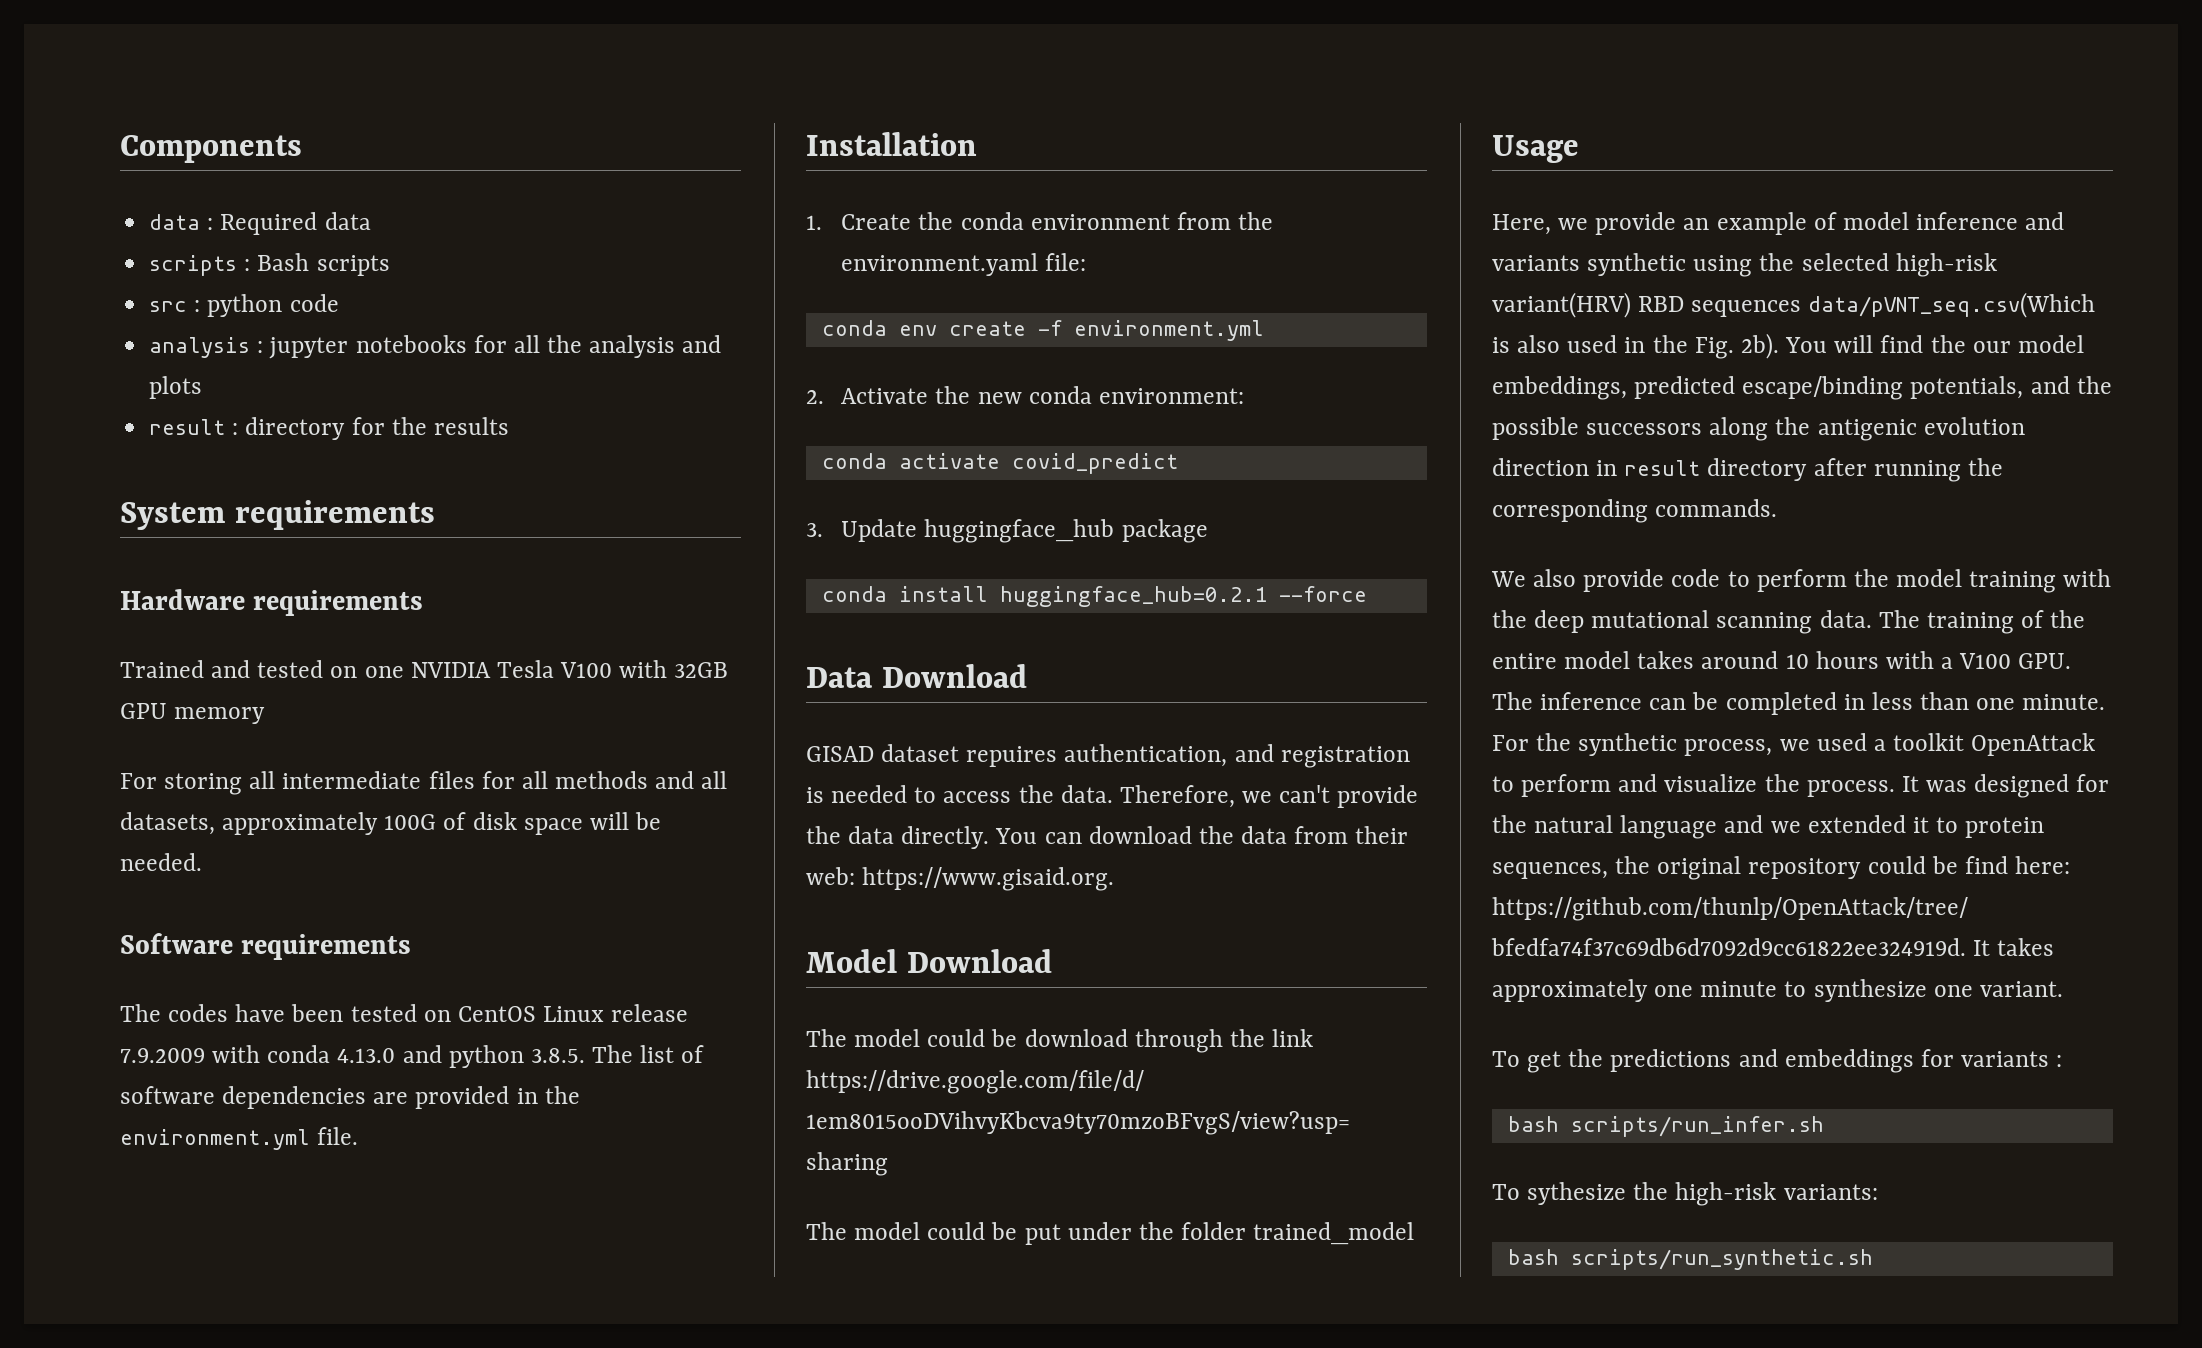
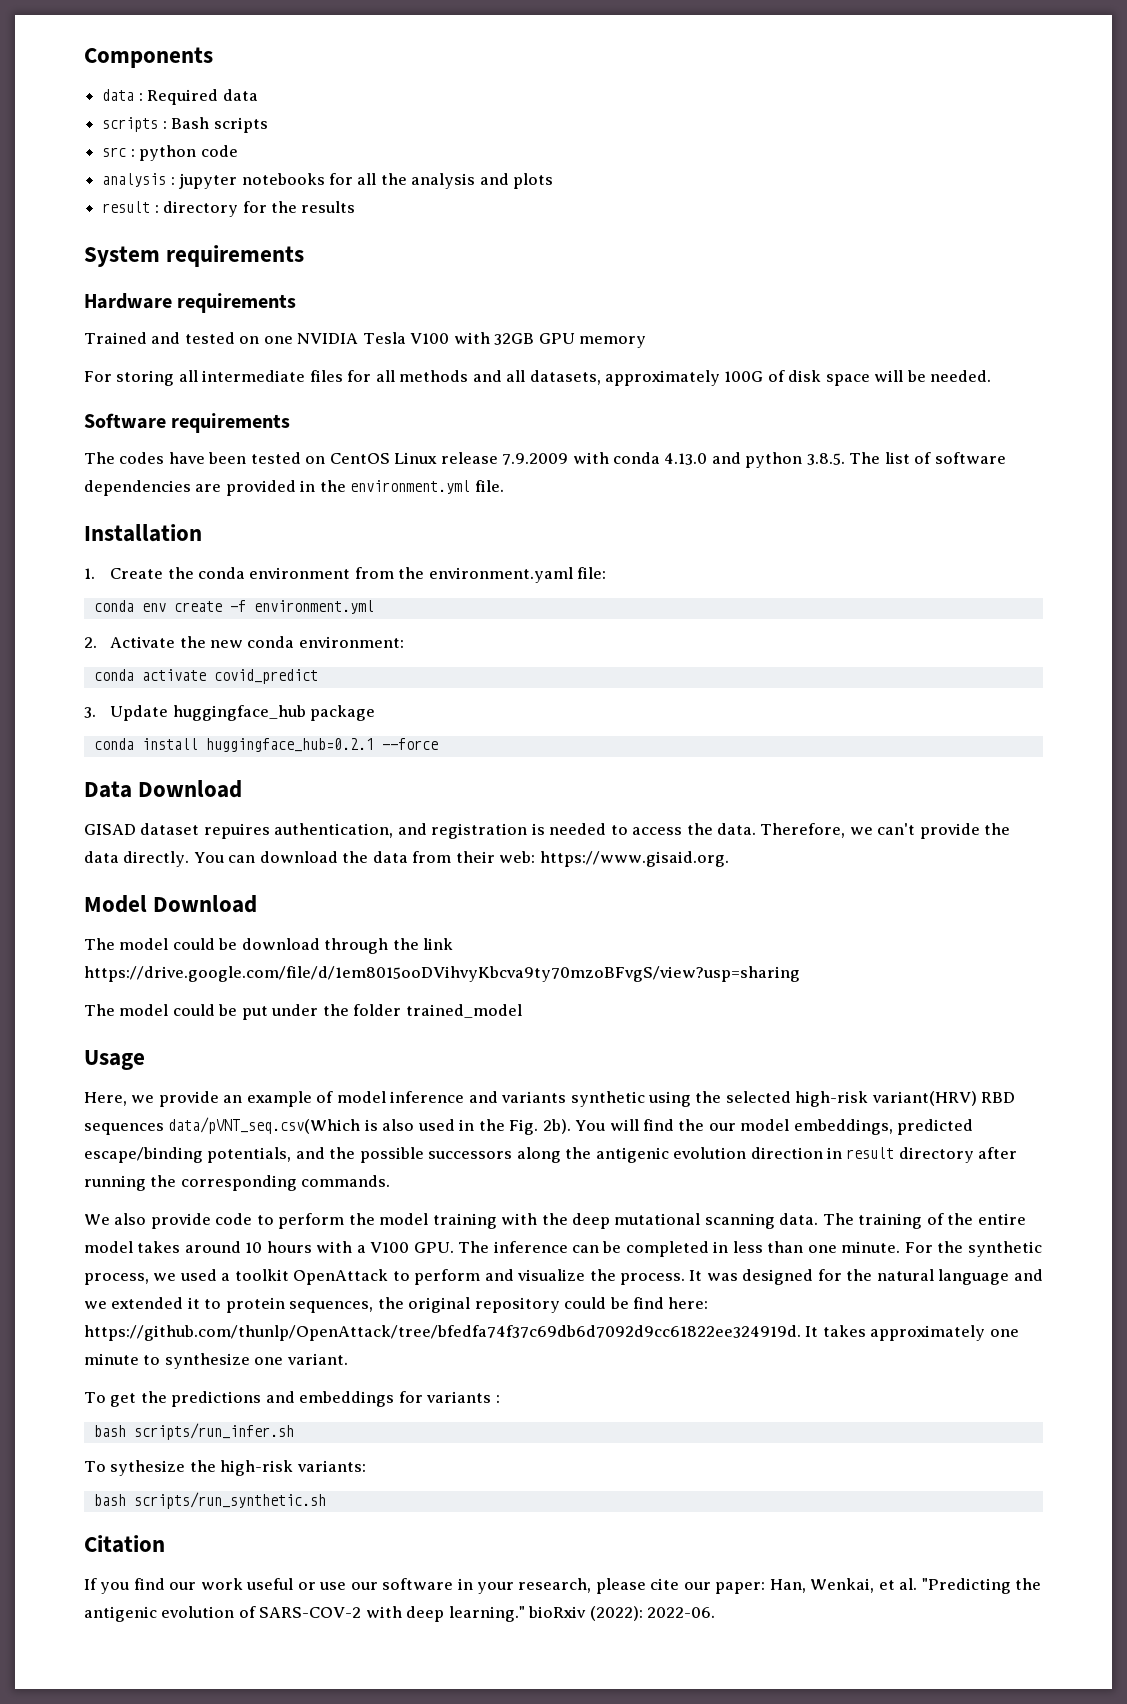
+ Citation
+ If you find our work useful or use our software in your research, please cite our paper: Han, Wenkai, et al. "Predicting the antigenic evolution of SARS-COV-2 with deep learning." bioRxiv (2022): 2022-06.

